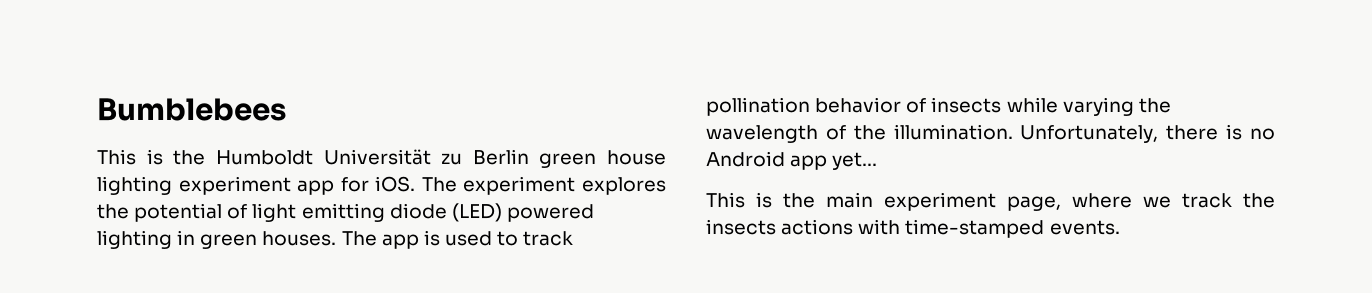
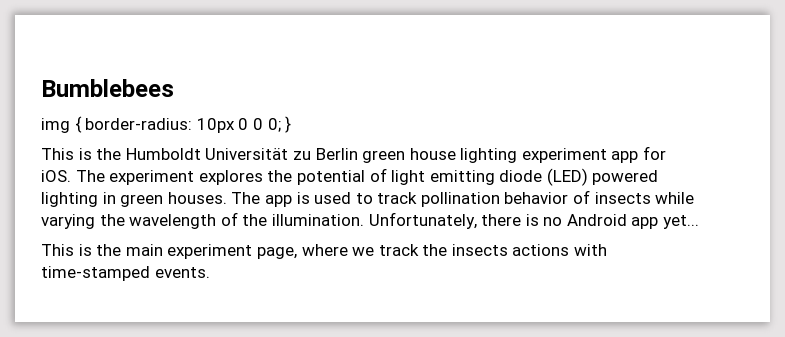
+ img { border-radius: 10px 0 0 0; }

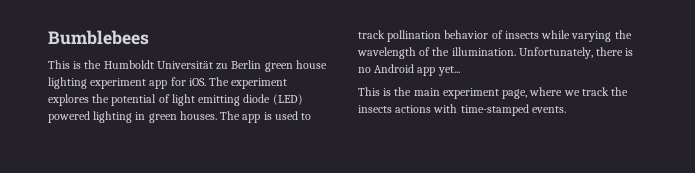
- img { border-radius: 10px 0 0 0; }

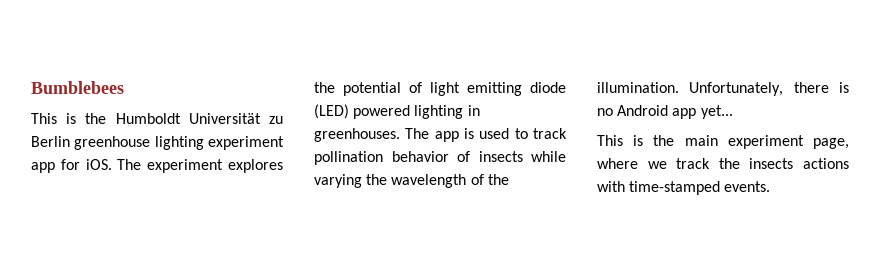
- This is the Humboldt Universität zu Berlin green house lighting experiment app for iOS.
+ This is the Humboldt Universität zu Berlin greenhouse lighting experiment app for iOS.
- The experiment explores the potential of light emitting diode (LED) powered lighting in green houses.
+ The experiment explores the potential of light emitting diode (LED) powered lighting in greenhouses.

